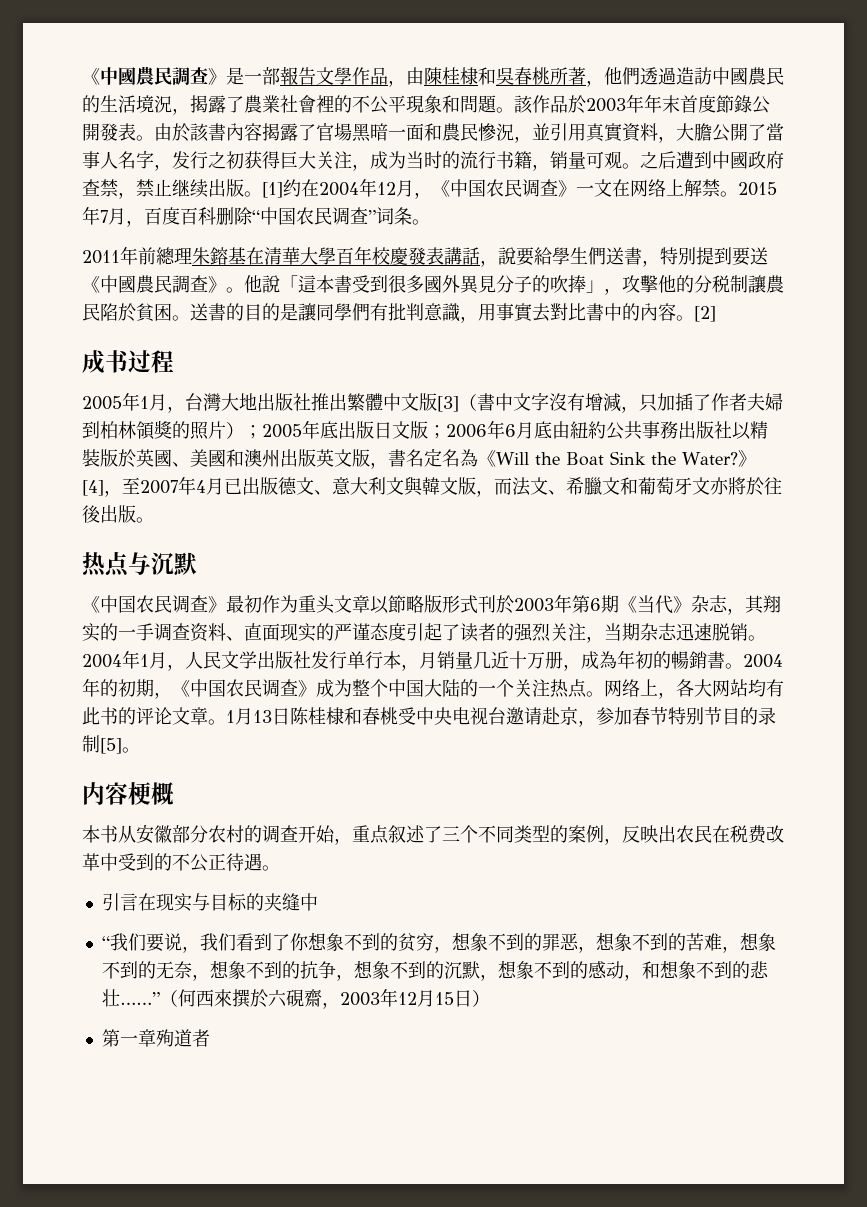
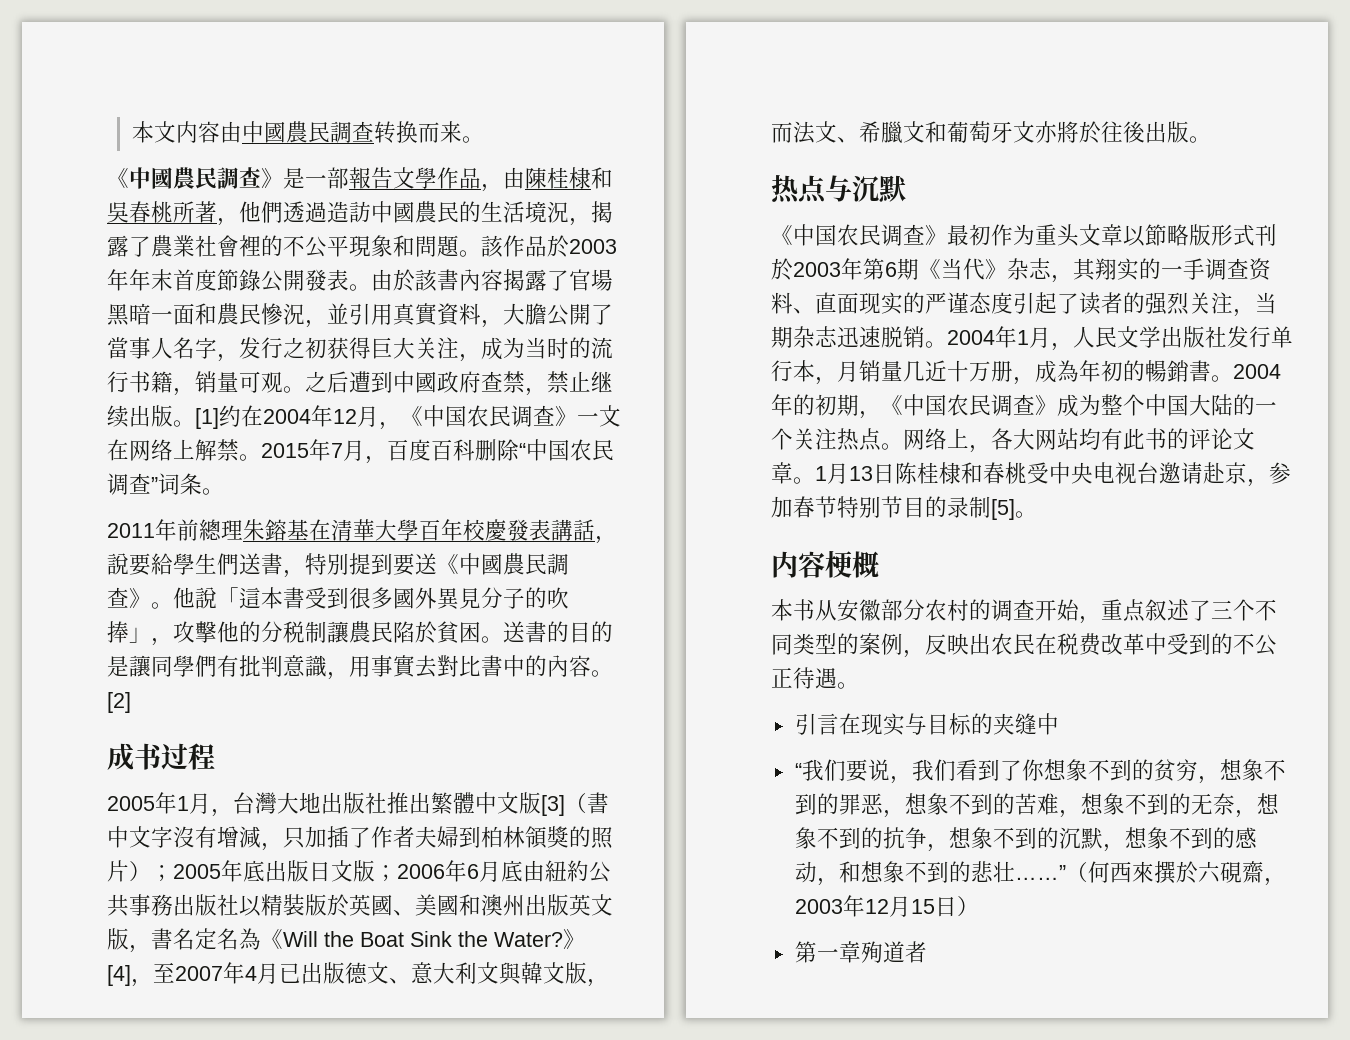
+ 本文内容由中國農民調查转换而来。

